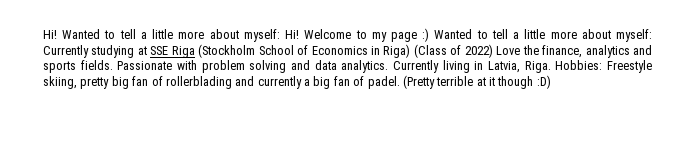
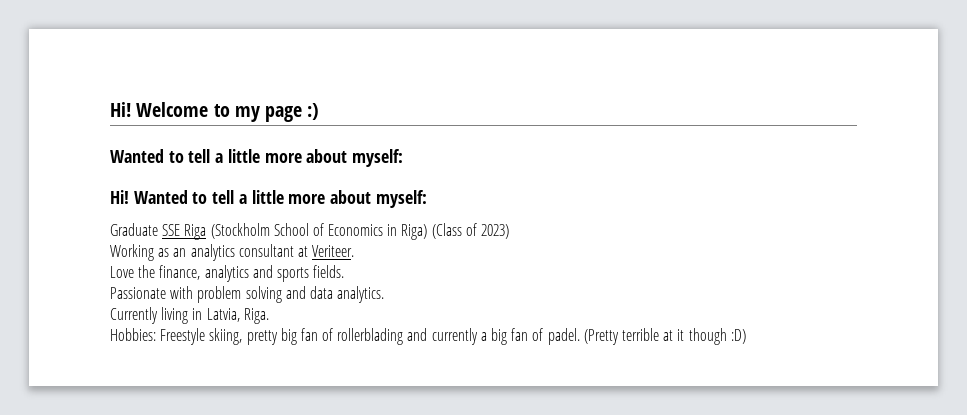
- Hi! Wanted to tell a little more about myself: Hi! Welcome to my page :) Wanted to tell a little more about myself: Currently studying at SSE Riga (Stockholm School of Economics in Riga) (Class of 2022) Love the finance, analytics and sports fields. Passionate with problem solving and data analytics. Currently living in Latvia, Riga. Hobbies: Freestyle skiing, pretty big fan of rollerblading and currently a big fan of padel.
+ Hi! Welcome to my page :)
+ Wanted to tell a little more about myself:
+ Hi! Wanted to tell a little more about myself:
+ Graduate SSE Riga (Stockholm School of Economics in Riga) (Class of 2023)
+ Working as an analytics consultant at Veriteer.
+ Love the finance, analytics and sports fields.
+ Passionate with problem solving and data analytics.
+ Currently living in Latvia, Riga.
+ Hobbies: Freestyle skiing, pretty big fan of rollerblading and currently a big fan of padel.

